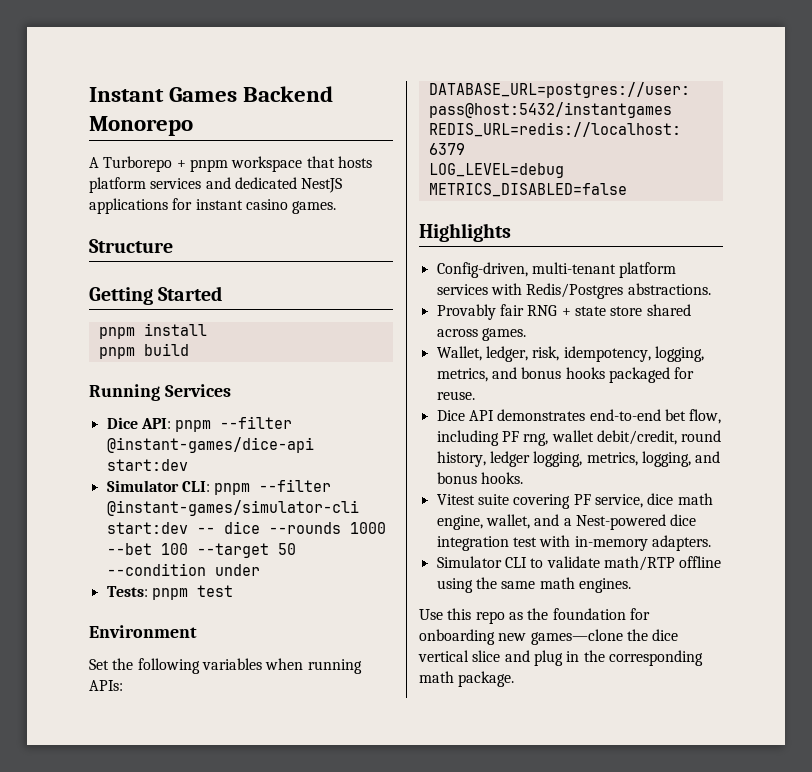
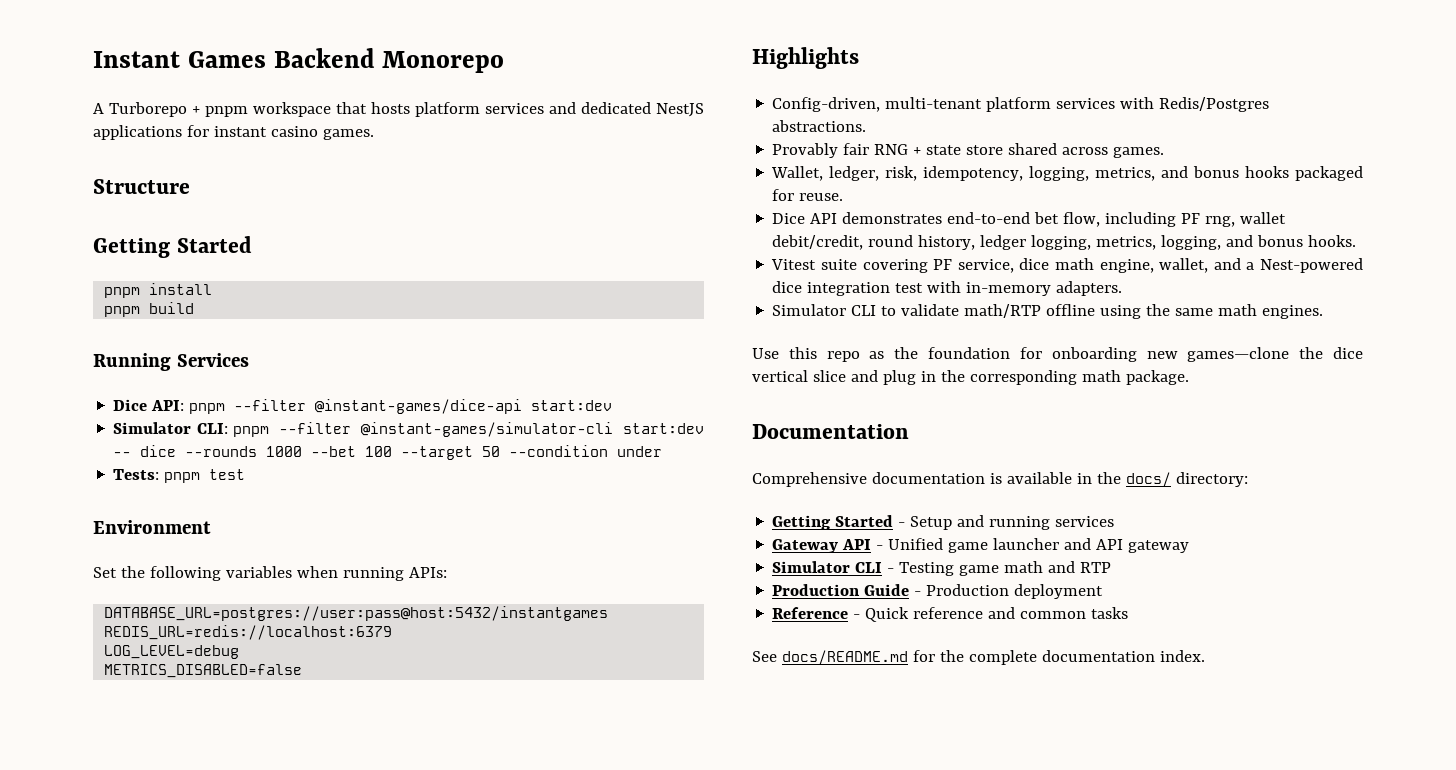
+ Documentation
+ Comprehensive documentation is available in the docs/ directory:
+ Getting Started - Setup and running services
+ Gateway API - Unified game launcher and API gateway
+ Simulator CLI - Testing game math and RTP
+ Production Guide - Production deployment
+ Reference - Quick reference and common tasks
+ See docs/README.md for the complete documentation index.

